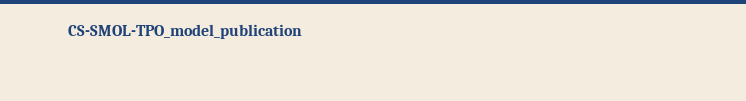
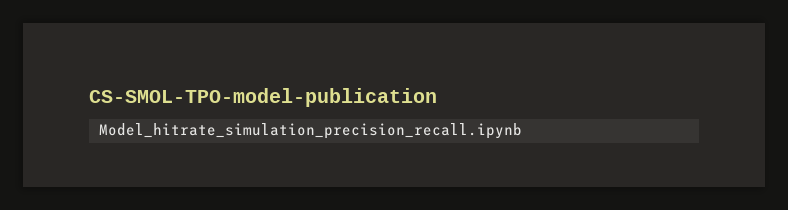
- CS-SMOL-TPO_model_publication
+ CS-SMOL-TPO-model-publication
+ Model_hitrate_simulation_precision_recall.ipynb

